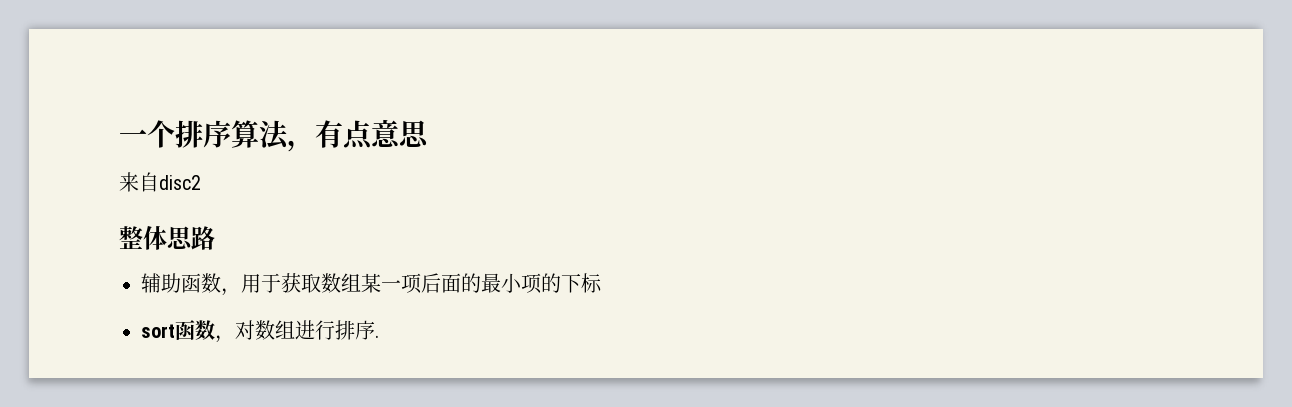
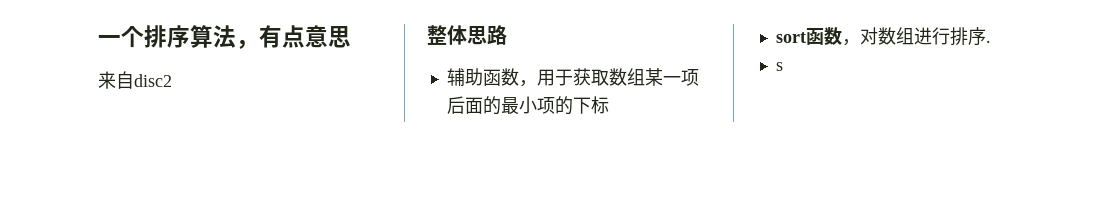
+ s

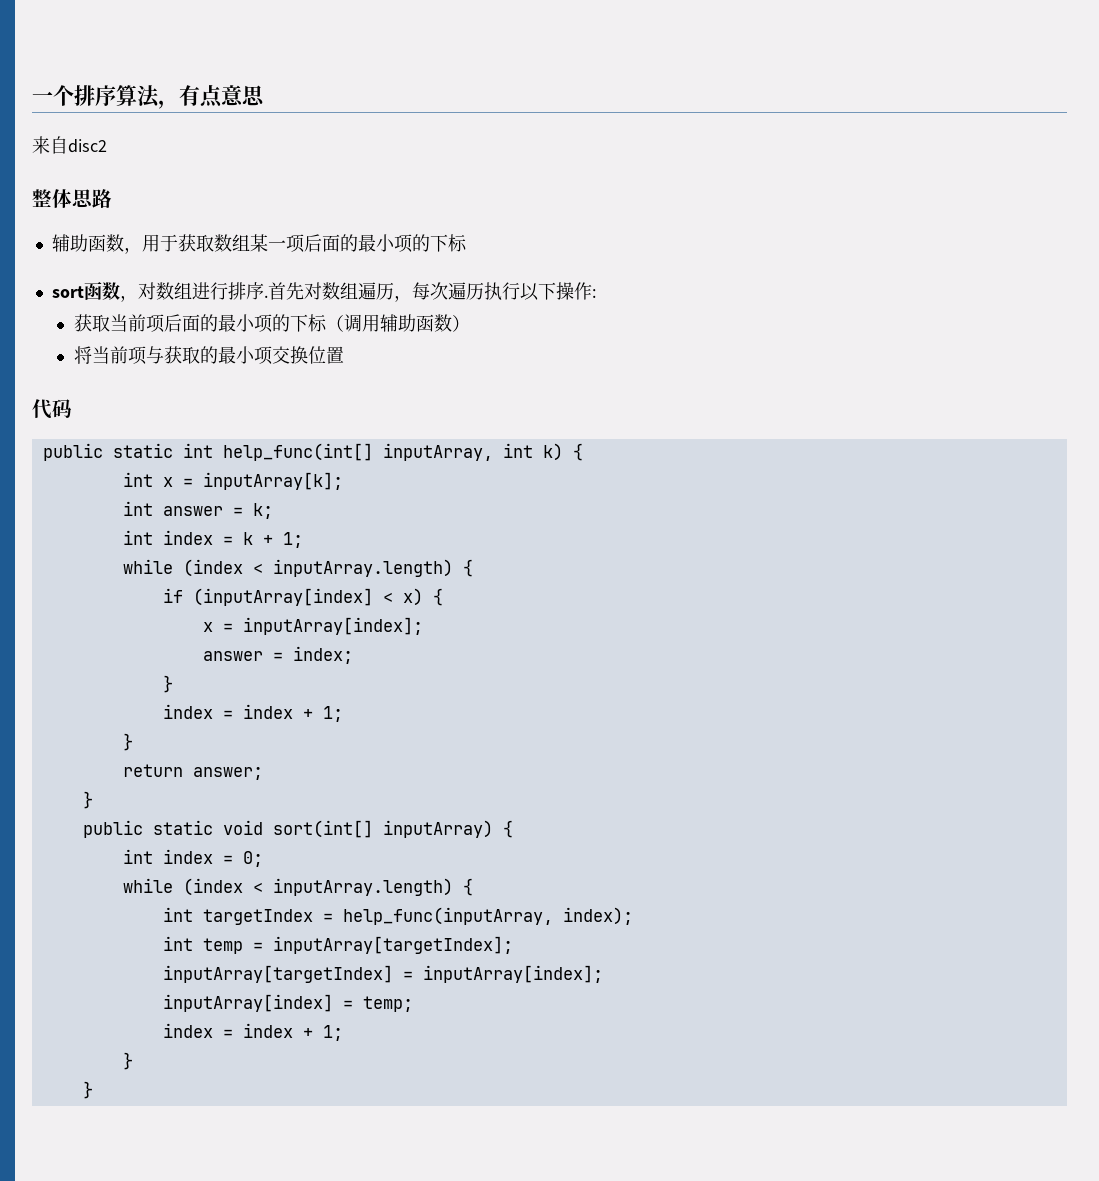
- sort函数，对数组进行排序.
- s
+ sort函数，对数组进行排序.首先对数组遍历，每次遍历执行以下操作:
+ 获取当前项后面的最小项的下标（调用辅助函数）
+ 将当前项与获取的最小项交换位置
+ 代码
+ public static int help_func(int[] inputArray, int k) {
+ int x = inputArray[k];
+ int answer = k;
+ int index = k + 1;
+ while (index < inputArray.length) {
+ if (inputArray[index] < x) {
+ x = inputArray[index];
+ answer = index;
+ }
+ index = index + 1;
+ }
+ return answer;
+ }
+ public static void sort(int[] inputArray) {
+ int index = 0;
+ while (index < inputArray.length) {
+ int targetIndex = help_func(inputArray, index);
+ int temp = inputArray[targetIndex];
+ inputArray[targetIndex] = inputArray[index];
+ inputArray[index] = temp;
+ index = index + 1;
+ }
+ }

